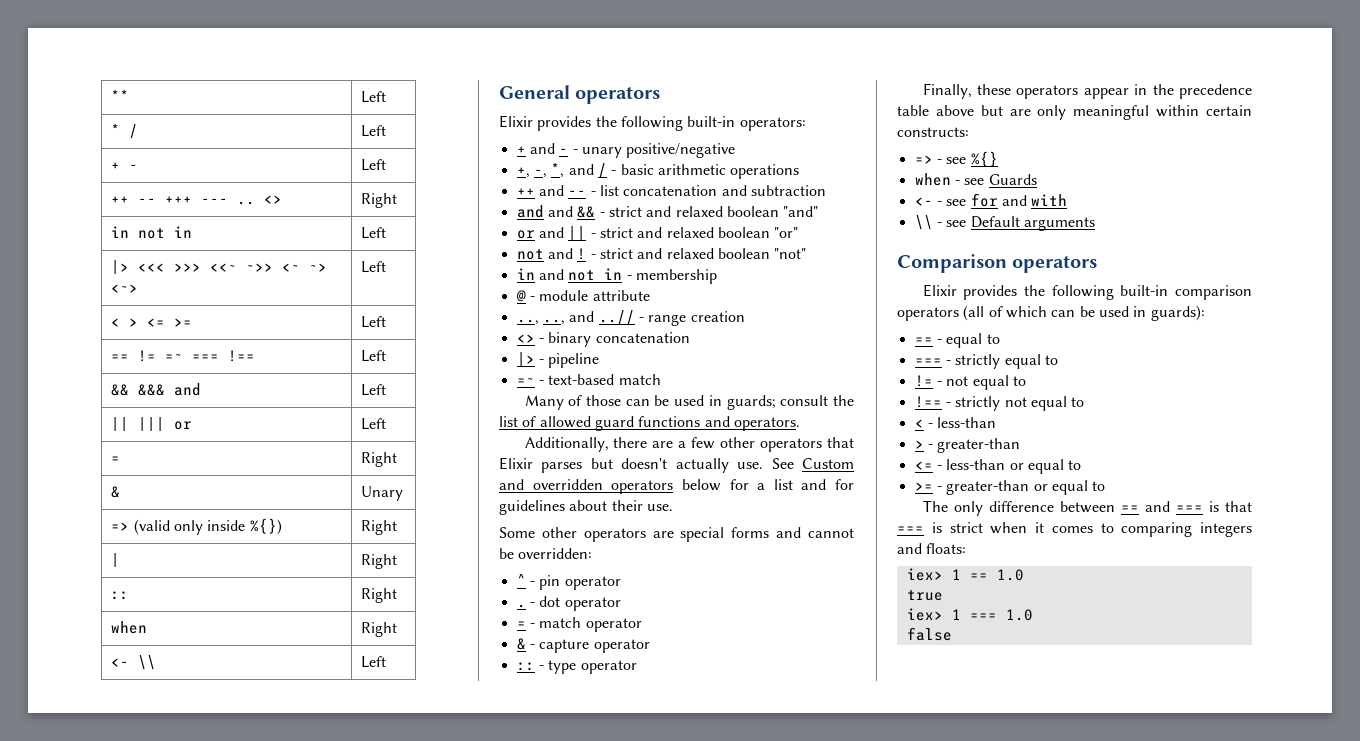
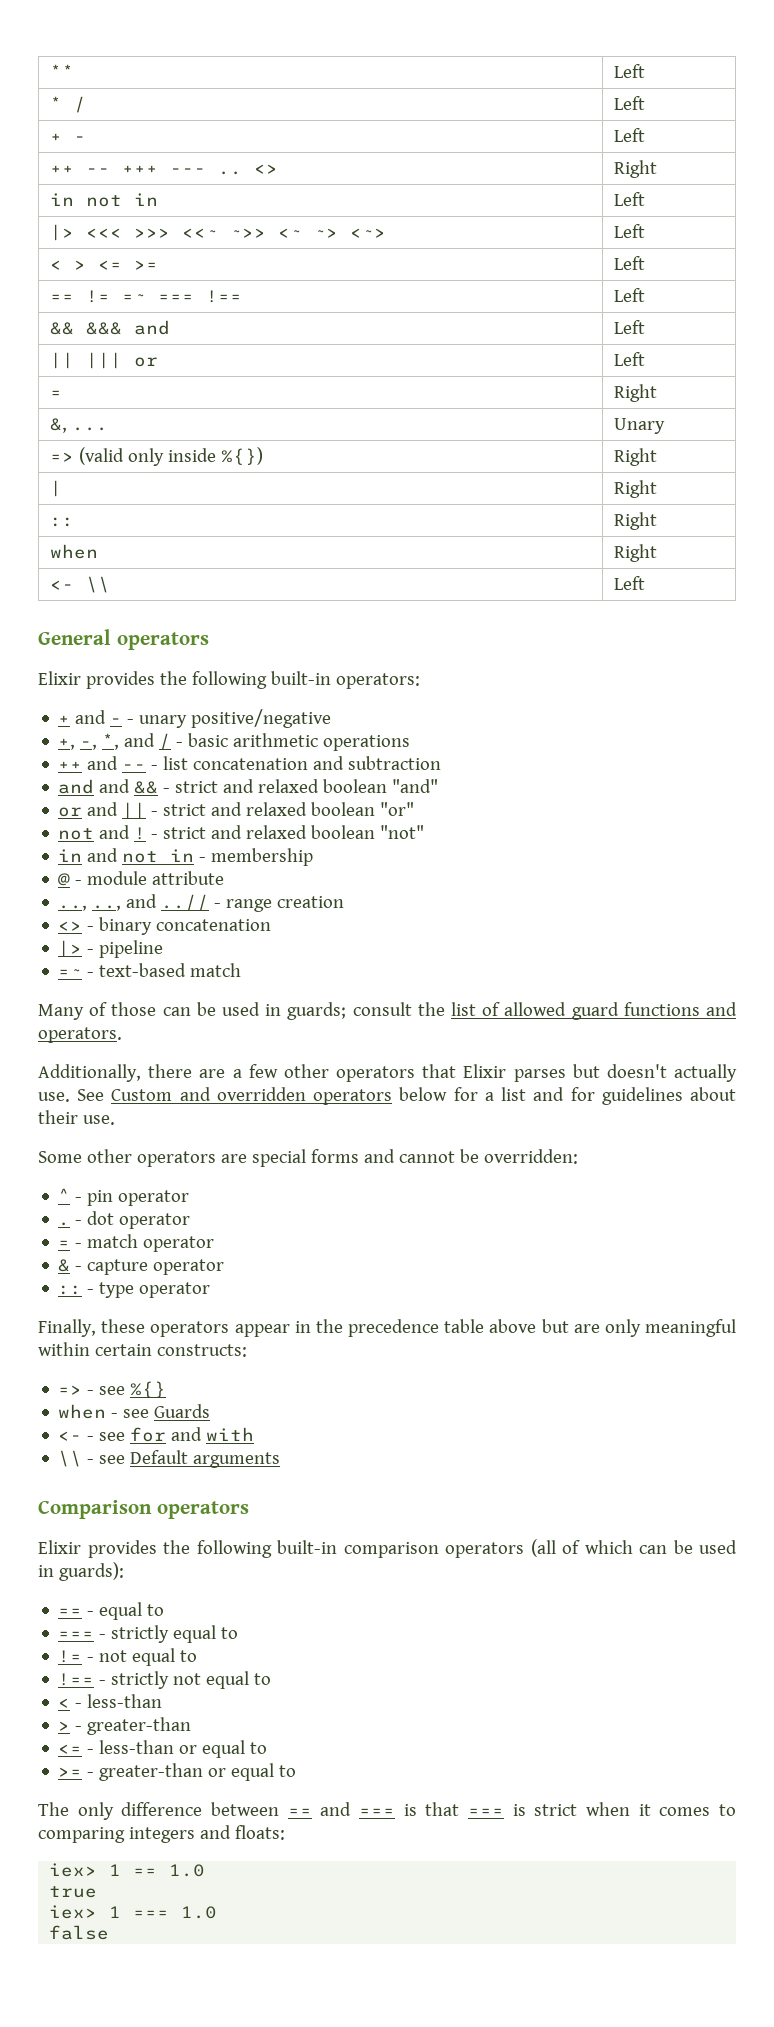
- & | Unary
+ &, ... | Unary

